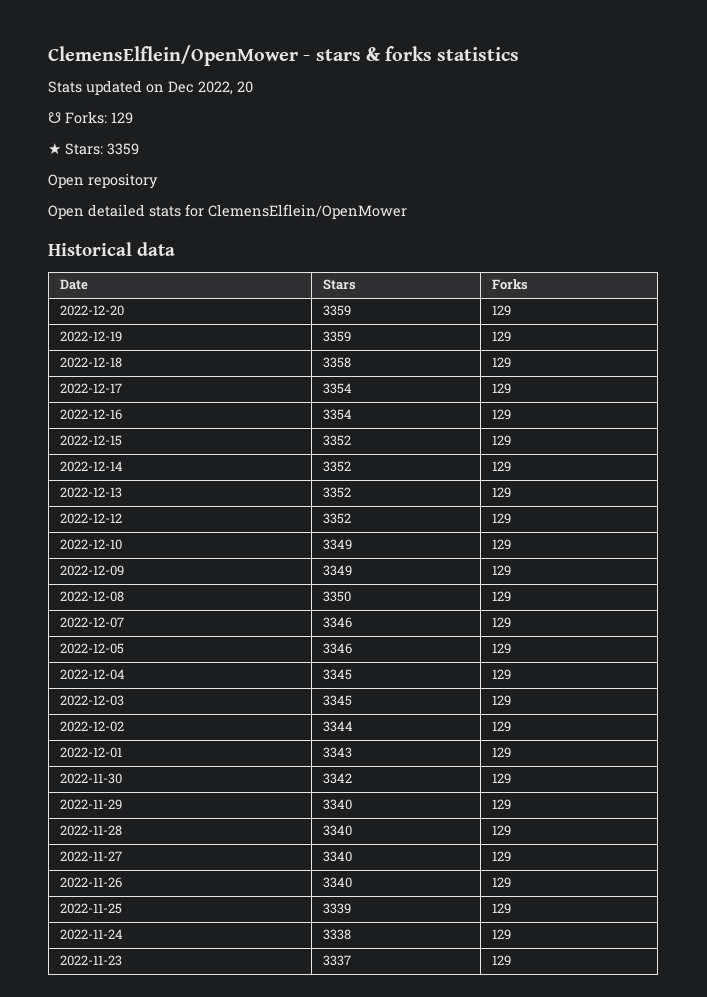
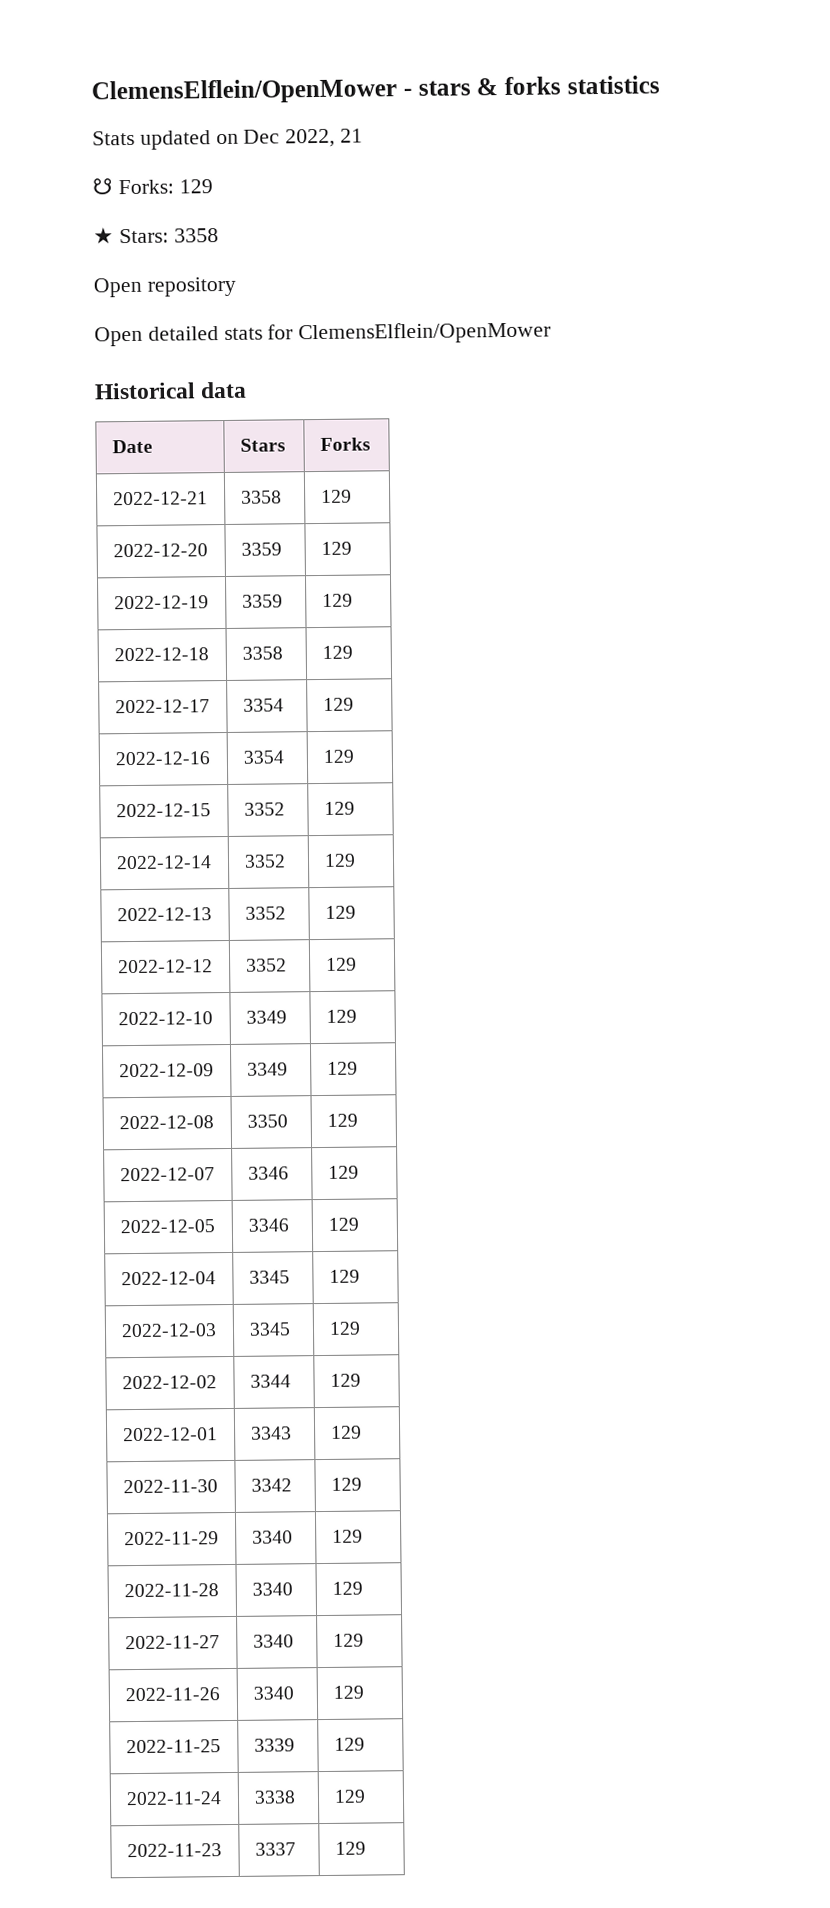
- Stats updated on Dec 2022, 20
+ Stats updated on Dec 2022, 21
- ★ Stars: 3359
+ ★ Stars: 3358
+ 2022-12-21 | 3358 | 129

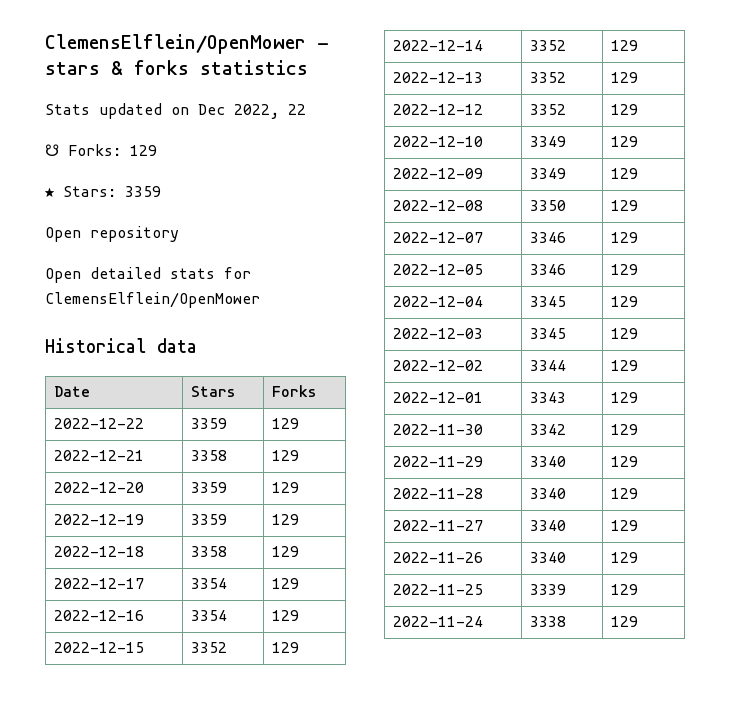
- Stats updated on Dec 2022, 21
+ Stats updated on Dec 2022, 22
- ★ Stars: 3358
+ ★ Stars: 3359
+ 2022-12-22 | 3359 | 129
- 2022-11-23 | 3337 | 129

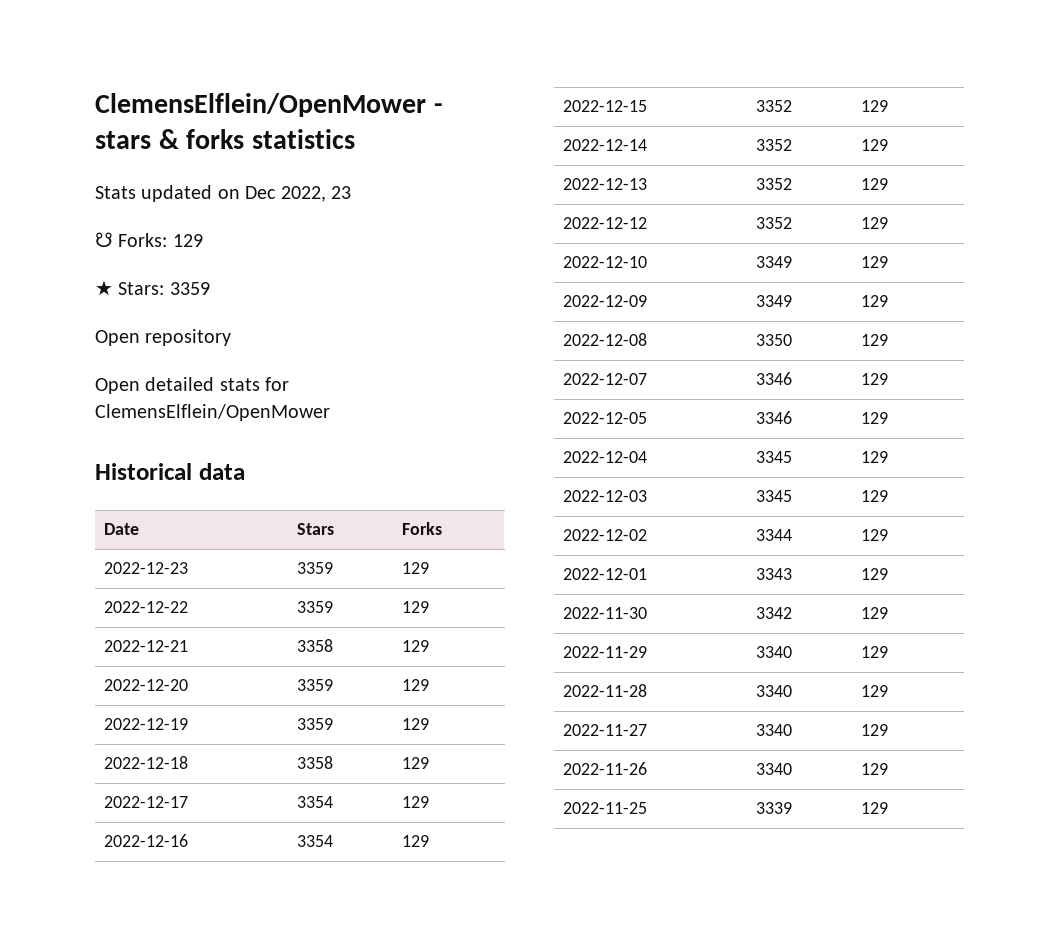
- Stats updated on Dec 2022, 22
+ Stats updated on Dec 2022, 23
+ 2022-12-23 | 3359 | 129
- 2022-11-24 | 3338 | 129

